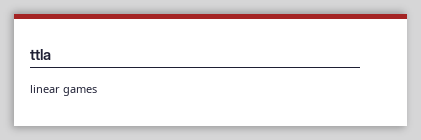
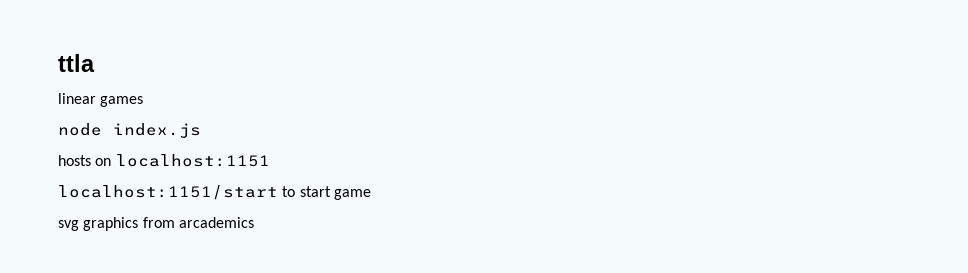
+ node index.js
+ hosts on localhost:1151
+ localhost:1151/start to start game
+ svg graphics from arcademics

